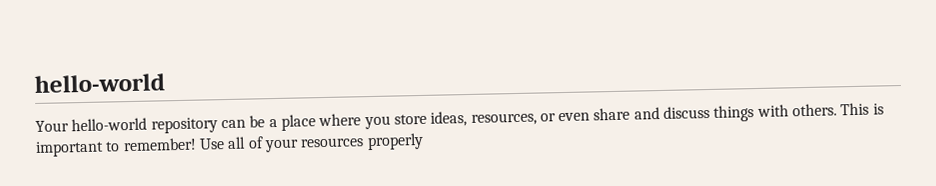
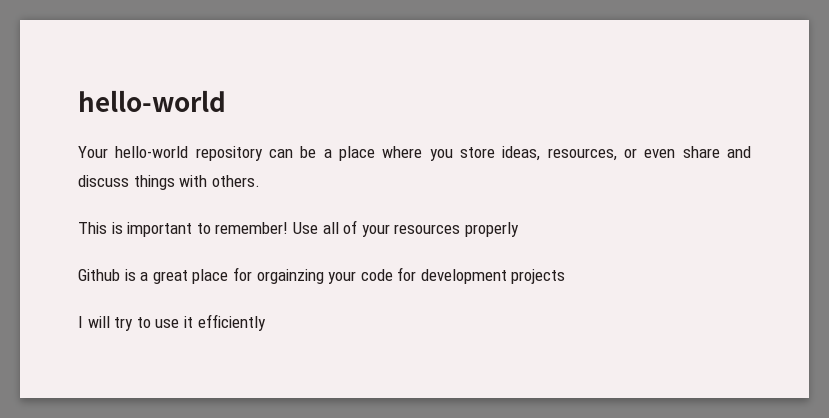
- Your hello-world repository can be a place where you store ideas, resources, or even share and discuss things with others. This is important to remember!
+ Your hello-world repository can be a place where you store ideas, resources, or even share and discuss things with others.
+ This is important to remember!
+ Github is a great place for orgainzing your code for development projects
+ I will try to use it efficiently

